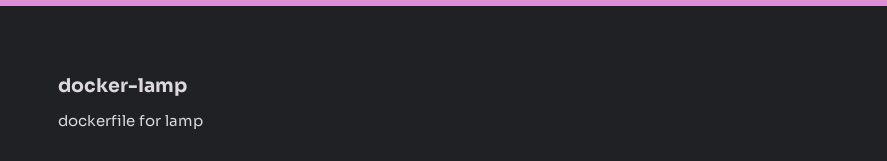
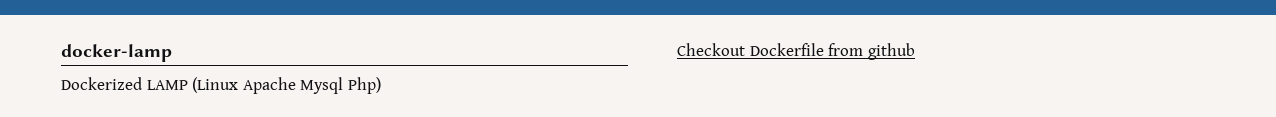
- dockerfile for lamp
+ Dockerized LAMP (Linux Apache Mysql Php)
+ Checkout Dockerfile from github

